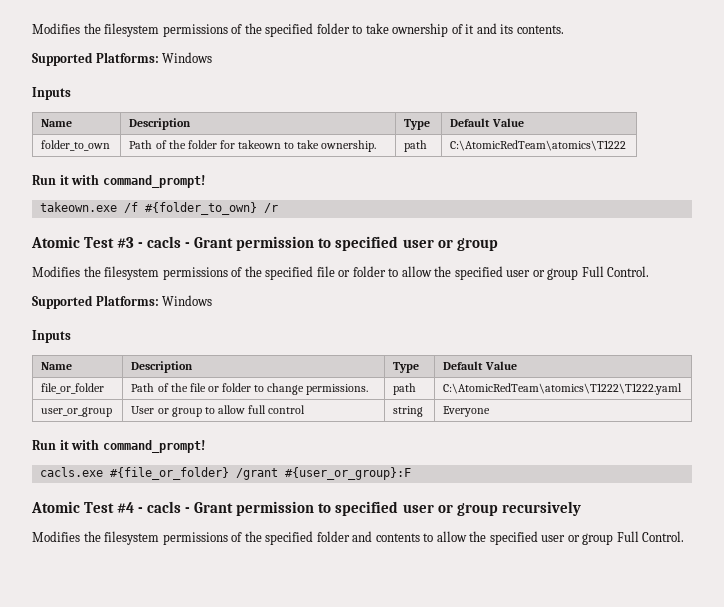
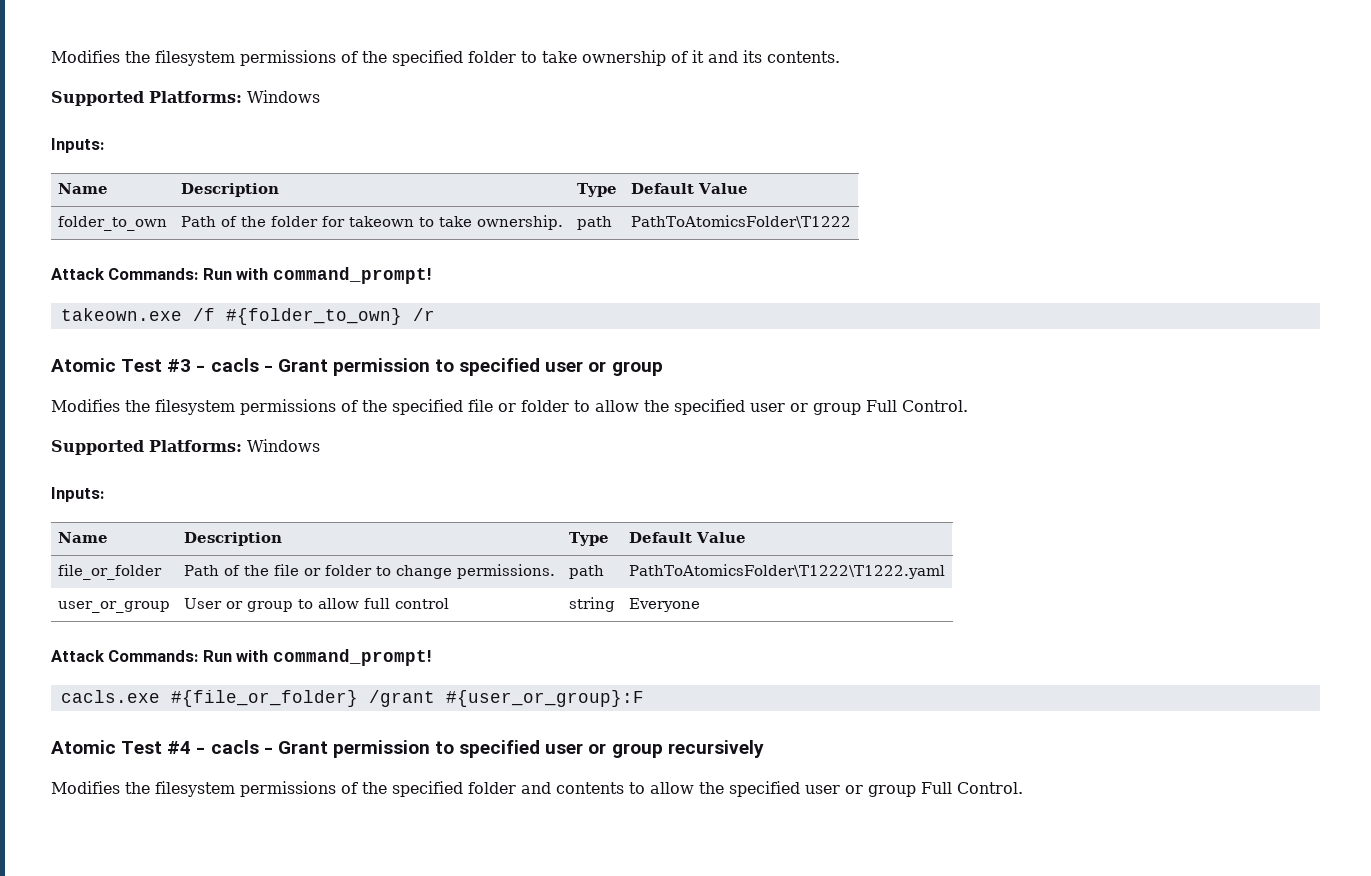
  Modifies the filesystem permissions of the specified folder to take ownership of it and its contents.
  Supported Platforms: Windows
- Inputs
+ Inputs:
- folder_to_own | Path of the folder for takeown to take ownership. | path | C:\AtomicRedTeam\atomics\T1222
- Run it with command_prompt!
+ folder_to_own | Path of the folder for takeown to take ownership. | path | PathToAtomicsFolder\T1222
+ Attack Commands: Run with command_prompt!
  Modifies the filesystem permissions of the specified file or folder to allow the specified user or group Full Control.
  Supported Platforms: Windows
- Inputs
+ Inputs:
- file_or_folder | Path of the file or folder to change permissions. | path | C:\AtomicRedTeam\atomics\T1222\T1222.yaml
+ file_or_folder | Path of the file or folder to change permissions. | path | PathToAtomicsFolder\T1222\T1222.yaml
  user_or_group | User or group to allow full control | string | Everyone
- Run it with command_prompt!
+ Attack Commands: Run with command_prompt!

